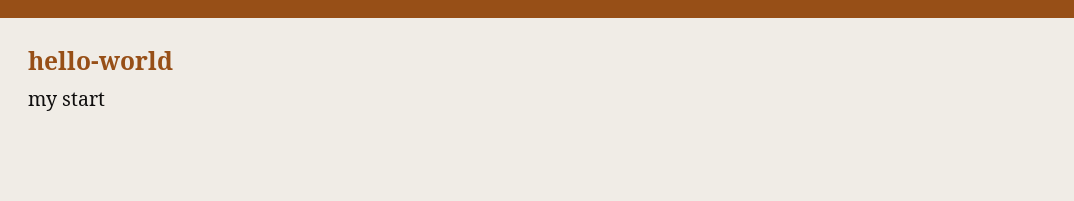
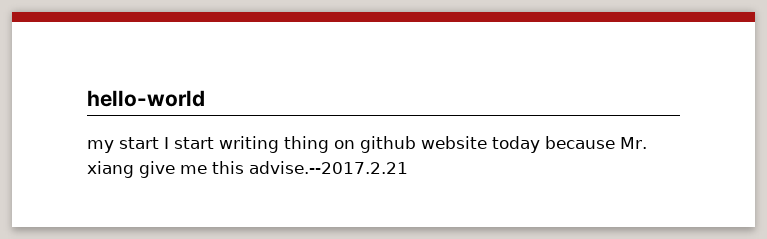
- my start
+ my start I start writing thing on github website today because Mr. xiang give me this advise.--2017.2.21

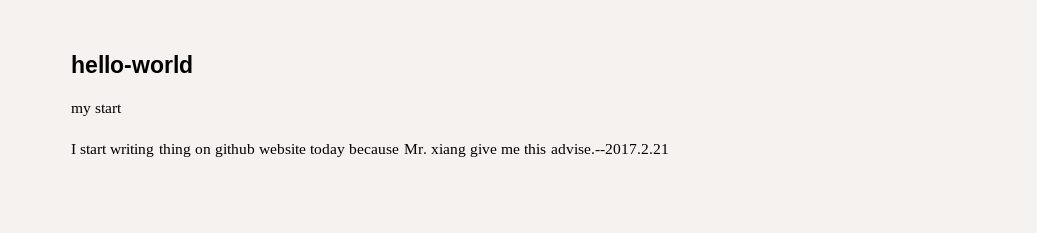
- my start I start writing thing on github website today because Mr. xiang give me this advise.--2017.2.21
+ my start
+ I start writing thing on github website today because Mr. xiang give me this advise.--2017.2.21

